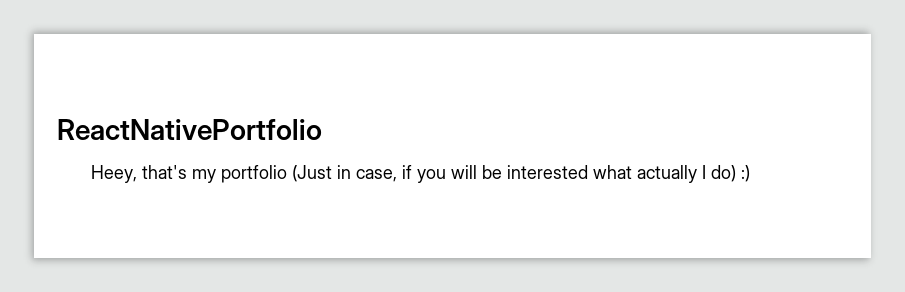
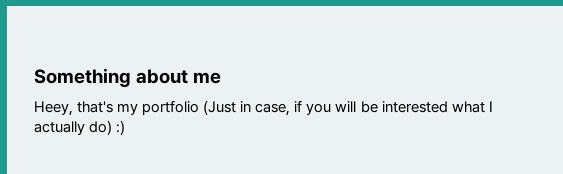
- ReactNativePortfolio
+ Something about me
- Heey, that's my portfolio (Just in case, if you will be interested what actually I do) :)
+ Heey, that's my portfolio (Just in case, if you will be interested what I actually do) :)

